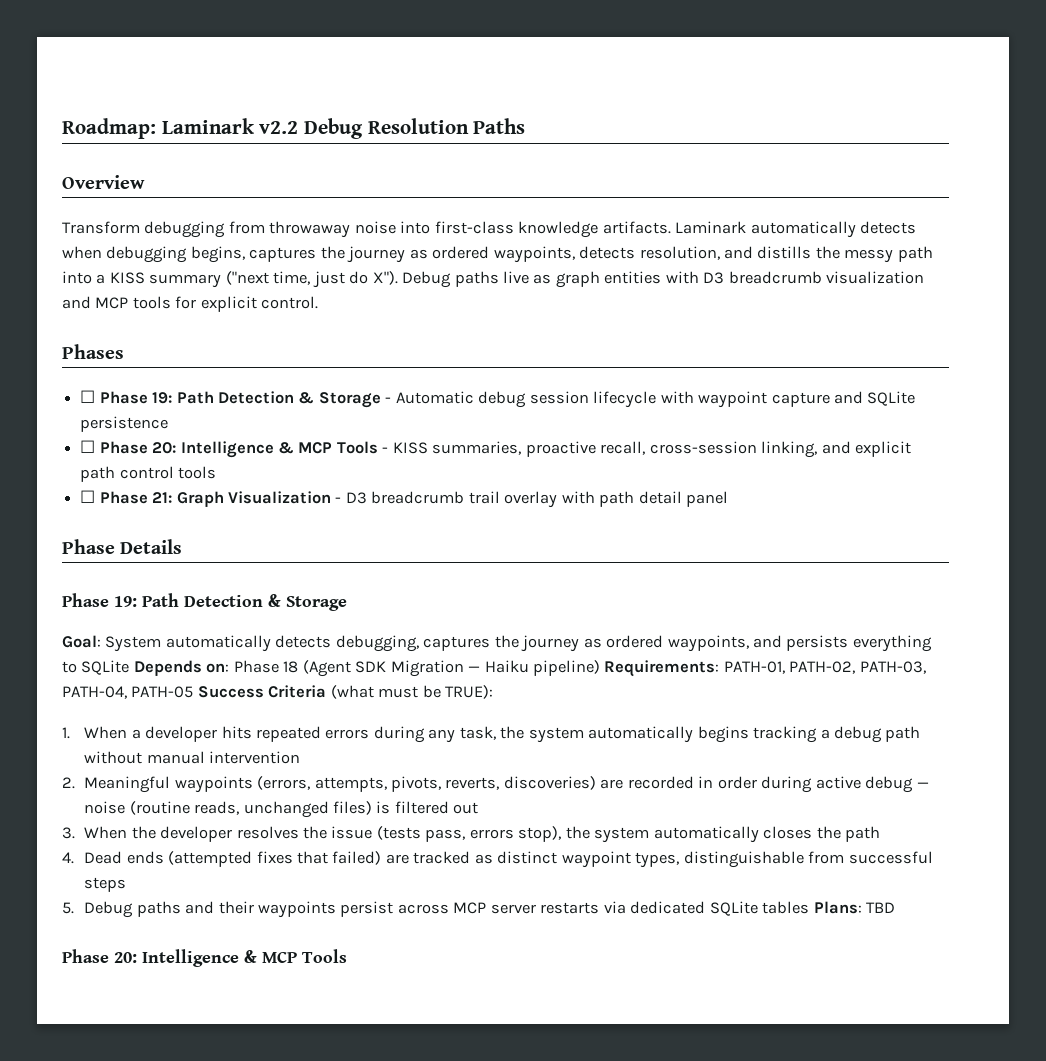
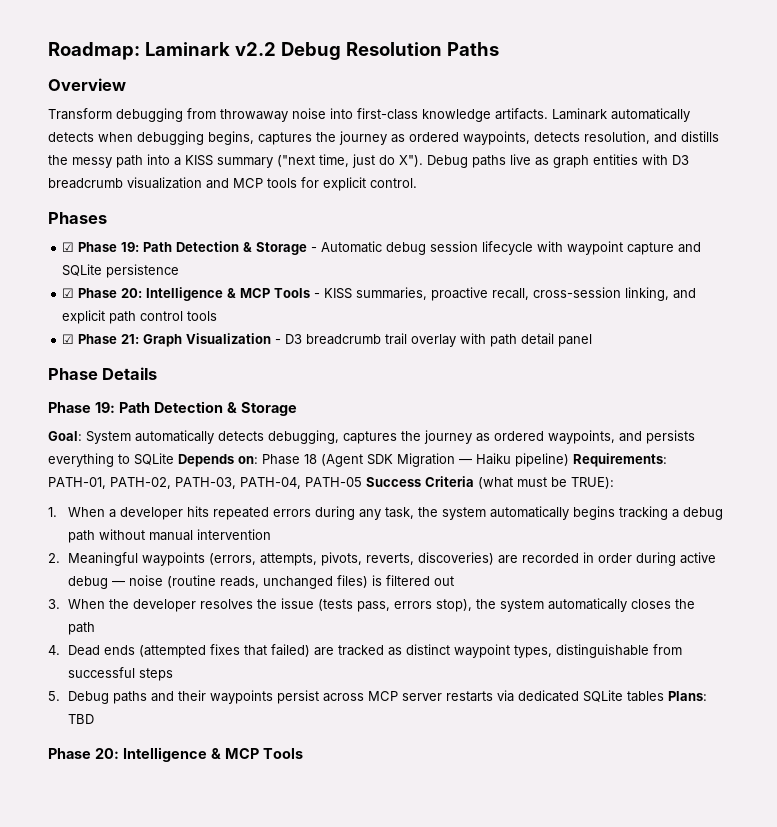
- ☐ Phase 19: Path Detection & Storage - Automatic debug session lifecycle with waypoint capture and SQLite persistence
+ ☑ Phase 19: Path Detection & Storage - Automatic debug session lifecycle with waypoint capture and SQLite persistence
- ☐ Phase 20: Intelligence & MCP Tools - KISS summaries, proactive recall, cross-session linking, and explicit path control tools
+ ☑ Phase 20: Intelligence & MCP Tools - KISS summaries, proactive recall, cross-session linking, and explicit path control tools
- ☐ Phase 21: Graph Visualization - D3 breadcrumb trail overlay with path detail panel
+ ☑ Phase 21: Graph Visualization - D3 breadcrumb trail overlay with path detail panel

